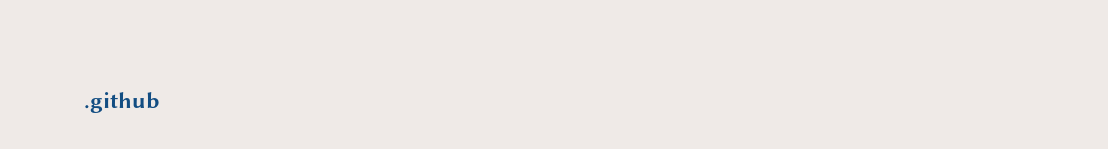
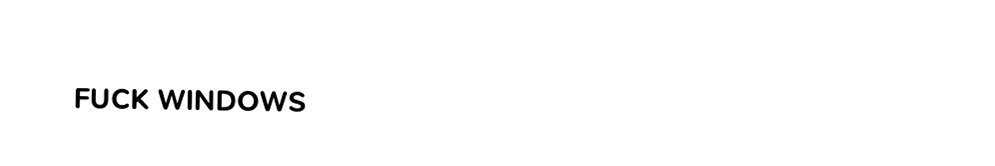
- .github
+ FUCK WINDOWS

